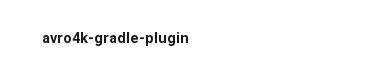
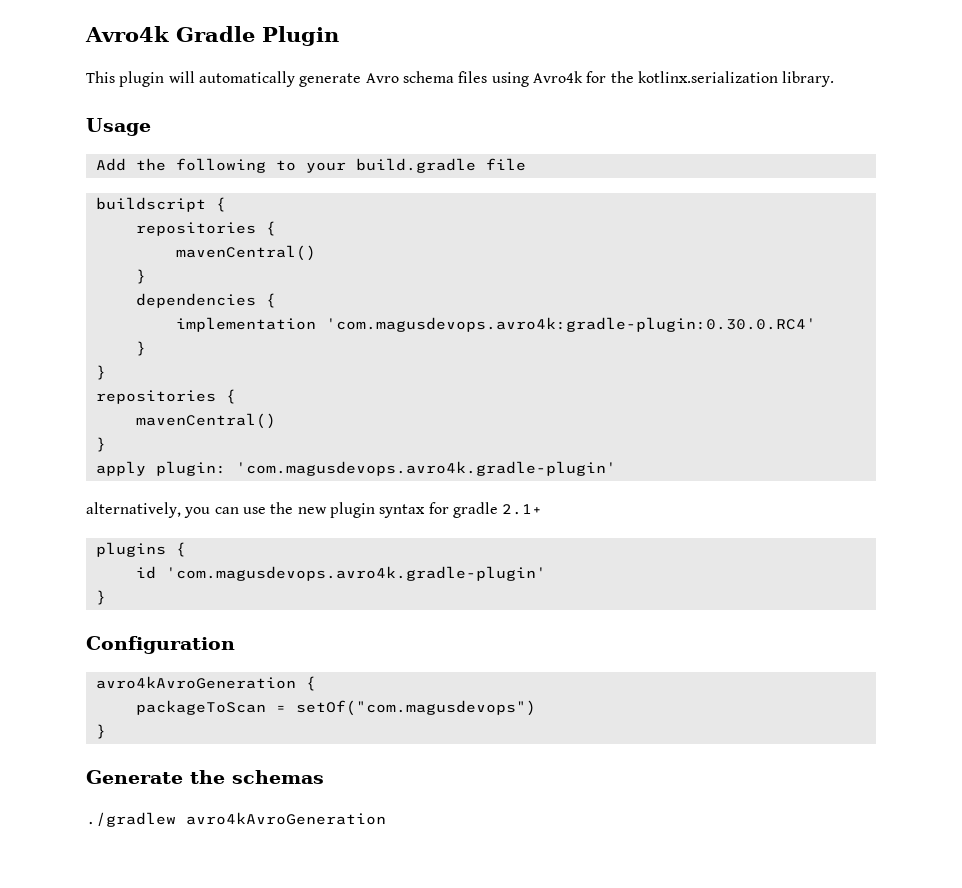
- avro4k-gradle-plugin
+ Avro4k Gradle Plugin
+ This plugin will automatically generate Avro schema files using Avro4k for the kotlinx.serialization library.
+ Usage
+ Add the following to your build.gradle file
+ buildscript {
+ repositories {
+ mavenCentral()
+ }
+ dependencies {
+ implementation 'com.magusdevops.avro4k:gradle-plugin:0.30.0.RC4'
+ }
+ }
+ repositories {
+ mavenCentral()
+ }
+ apply plugin: 'com.magusdevops.avro4k.gradle-plugin'
+ alternatively, you can use the new plugin syntax for gradle 2.1+
+ plugins {
+ id 'com.magusdevops.avro4k.gradle-plugin'
+ }
+ Configuration
+ avro4kAvroGeneration {
+ packageToScan = setOf("com.magusdevops")
+ }
+ Generate the schemas
+ ./gradlew avro4kAvroGeneration

